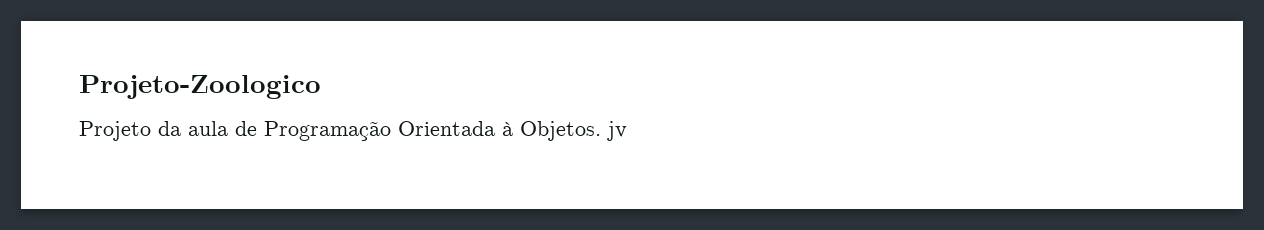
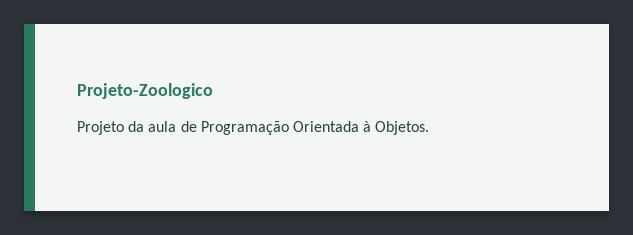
- Projeto da aula de Programação Orientada à Objetos. jv
+ Projeto da aula de Programação Orientada à Objetos.

